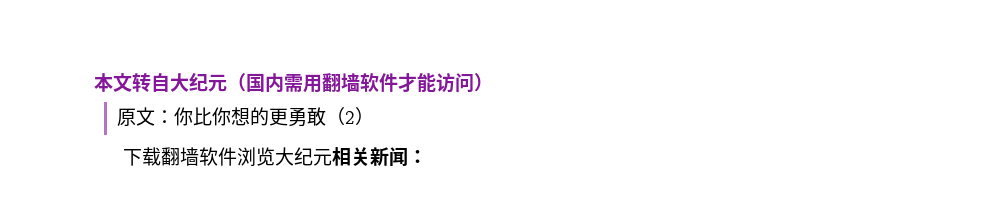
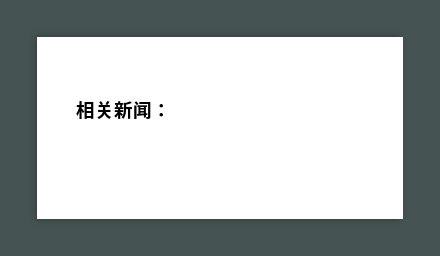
- 本文转自大纪元（国内需用翻墙软件才能访问）
- 原文：你比你想的更勇敢（2）
- 下载翻墙软件浏览大纪元相关新闻：
+ 相关新闻：

